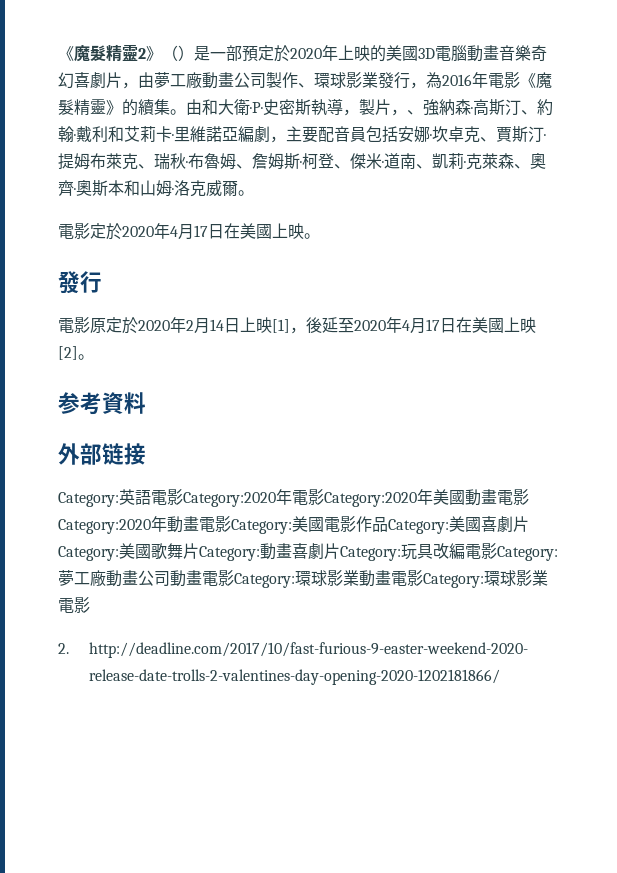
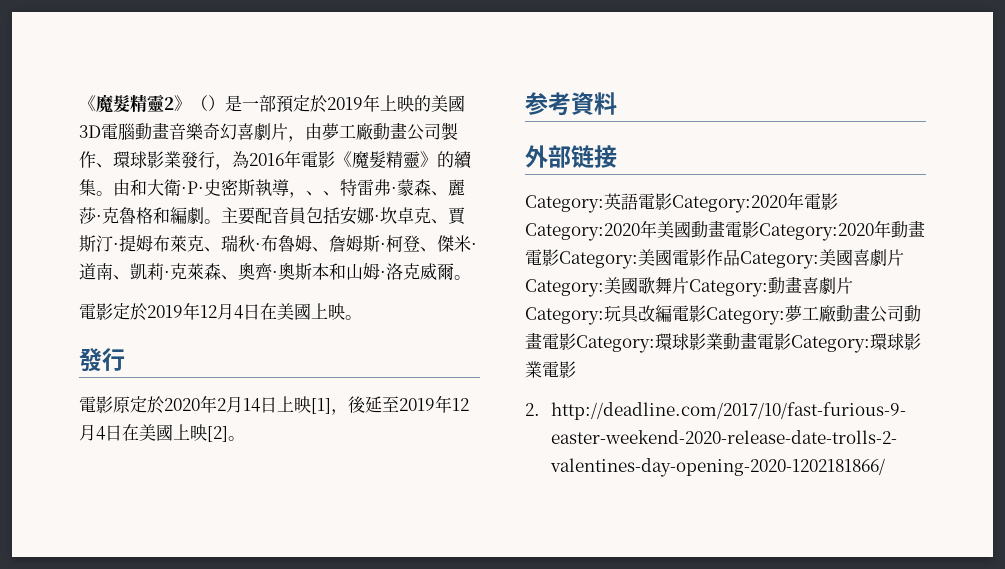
- 《魔髮精靈2》（）是一部預定於2020年上映的美國3D電腦動畫音樂奇幻喜劇片，由夢工廠動畫公司製作、環球影業發行，為2016年電影《魔髮精靈》的續集。
+ 《魔髮精靈2》（）是一部預定於2019年上映的美國3D電腦動畫音樂奇幻喜劇片，由夢工廠動畫公司製作、環球影業發行，為2016年電影《魔髮精靈》的續集。
- 由和大衛·P·史密斯執導，製片，、強納森·高斯汀、約翰·戴利和艾莉卡·里維諾亞編劇，主要配音員包括安娜·坎卓克、賈斯汀·提姆布萊克、瑞秋·布魯姆、詹姆斯·柯登、傑米·道南、凱莉·克萊森、奧齊·奧斯本和山姆·洛克威爾。
+ 由和大衛·P·史密斯執導，、、特雷弗·蒙森、麗莎·克魯格和編劇。主要配音員包括安娜·坎卓克、賈斯汀·提姆布萊克、瑞秋·布魯姆、詹姆斯·柯登、傑米·道南、凱莉·克萊森、奧齊·奧斯本和山姆·洛克威爾。
- 電影定於2020年4月17日在美國上映。
+ 電影定於2019年12月4日在美國上映。
- 電影原定於2020年2月14日上映[1]，後延至2020年4月17日在美國上映[2]。
+ 電影原定於2020年2月14日上映[1]，後延至2019年12月4日在美國上映[2]。

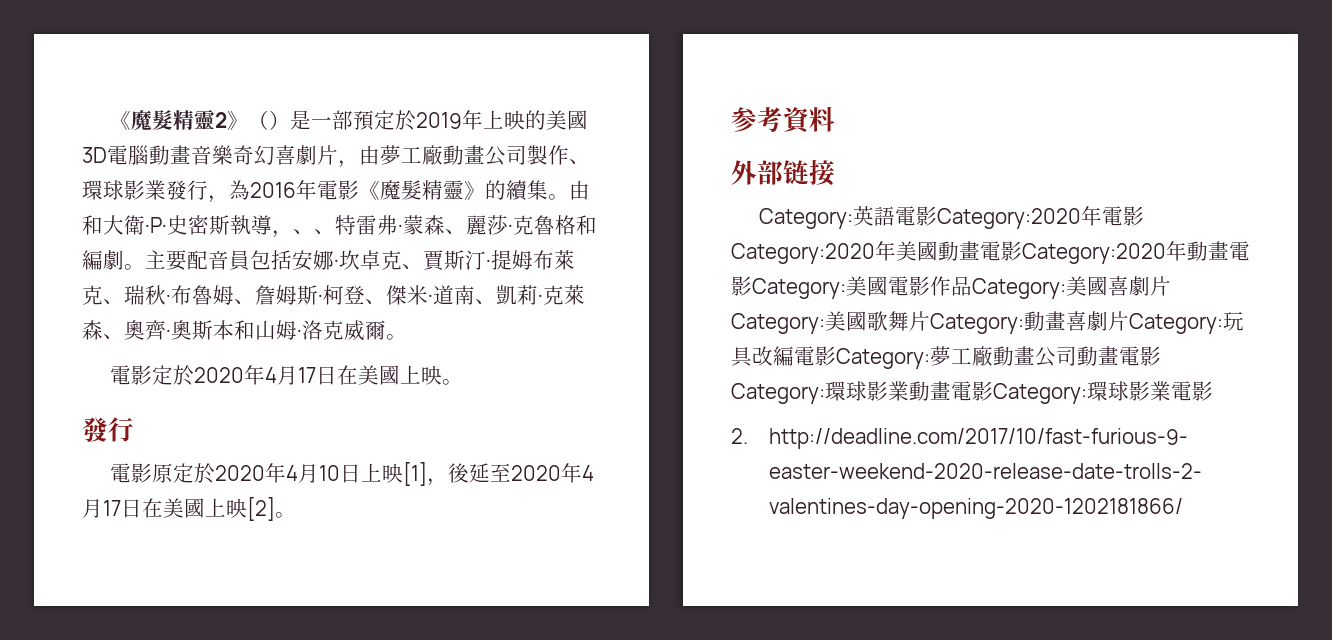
- 電影定於2019年12月4日在美國上映。
+ 電影定於2020年4月17日在美國上映。
- 電影原定於2020年2月14日上映[1]，後延至2019年12月4日在美國上映[2]。
+ 電影原定於2020年4月10日上映[1]，後延至2020年4月17日在美國上映[2]。

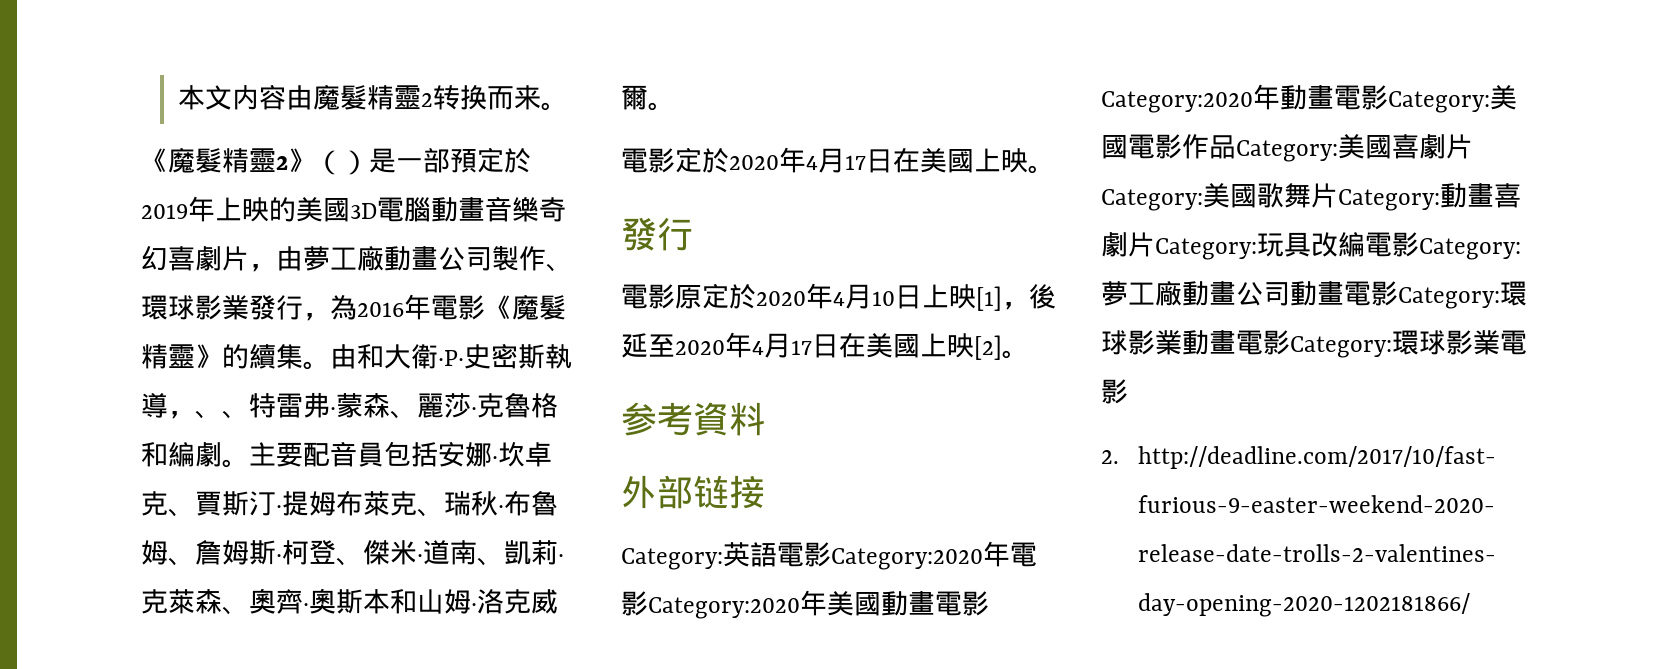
+ 本文内容由魔髮精靈2转换而来。

